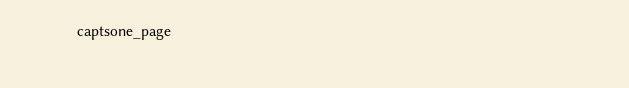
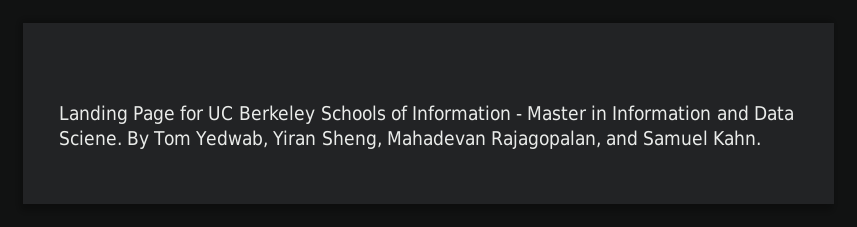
- captsone_page
+ Landing Page for UC Berkeley Schools of Information - Master in Information and Data Sciene. By Tom Yedwab, Yiran Sheng, Mahadevan Rajagopalan, and Samuel Kahn.

